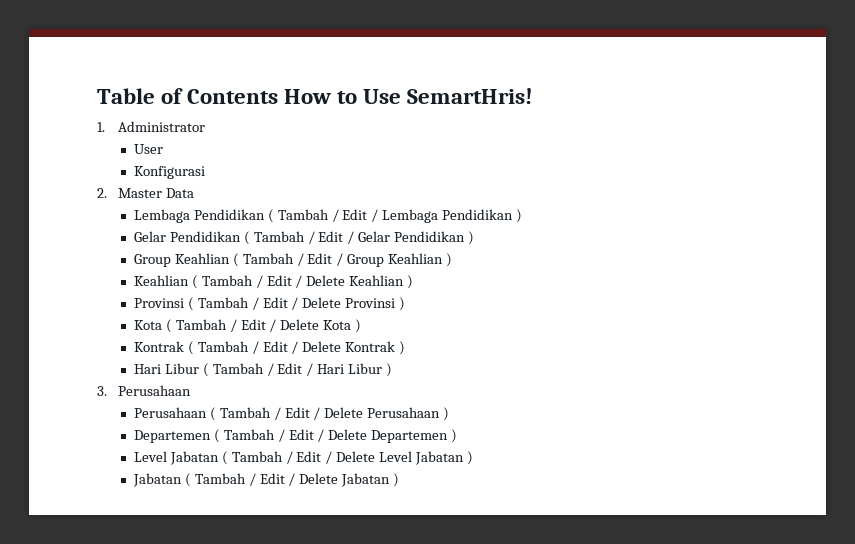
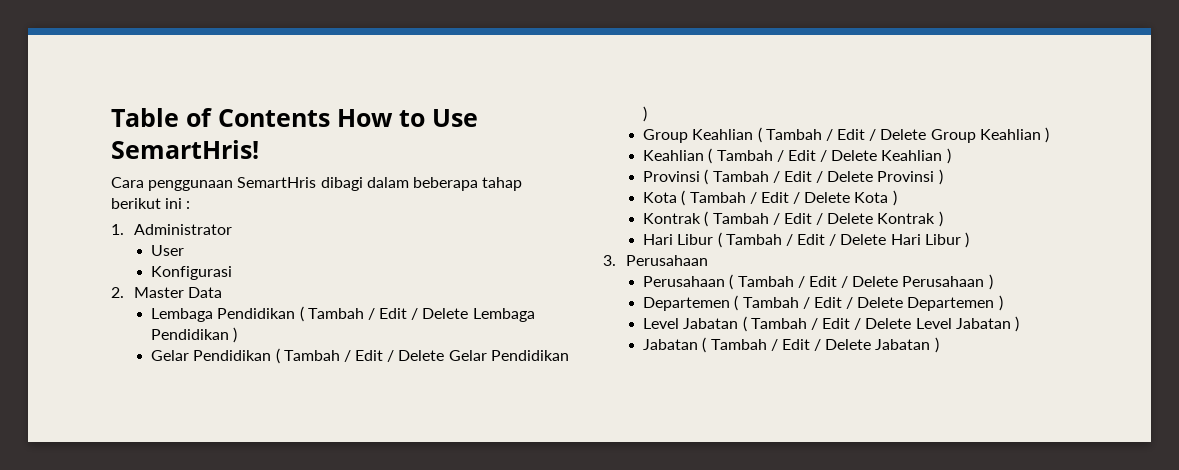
+ Cara penggunaan SemartHris dibagi dalam beberapa tahap berikut ini :
- Lembaga Pendidikan ( Tambah / Edit / Lembaga Pendidikan )
+ Lembaga Pendidikan ( Tambah / Edit / Delete Lembaga Pendidikan )
- Gelar Pendidikan ( Tambah / Edit / Gelar Pendidikan )
+ Gelar Pendidikan ( Tambah / Edit / Delete Gelar Pendidikan )
- Group Keahlian ( Tambah / Edit / Group Keahlian )
+ Group Keahlian ( Tambah / Edit / Delete Group Keahlian )
- Hari Libur ( Tambah / Edit / Hari Libur )
+ Hari Libur ( Tambah / Edit / Delete Hari Libur )

